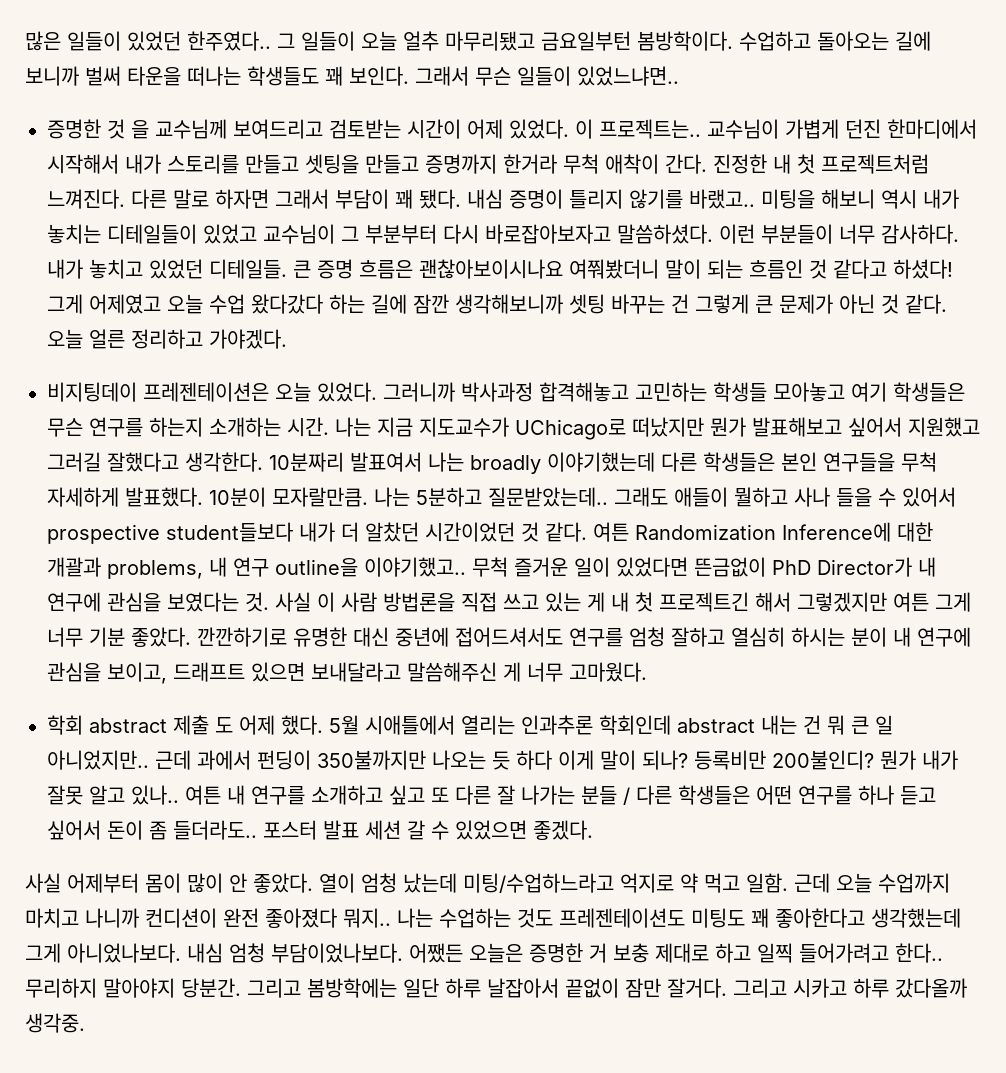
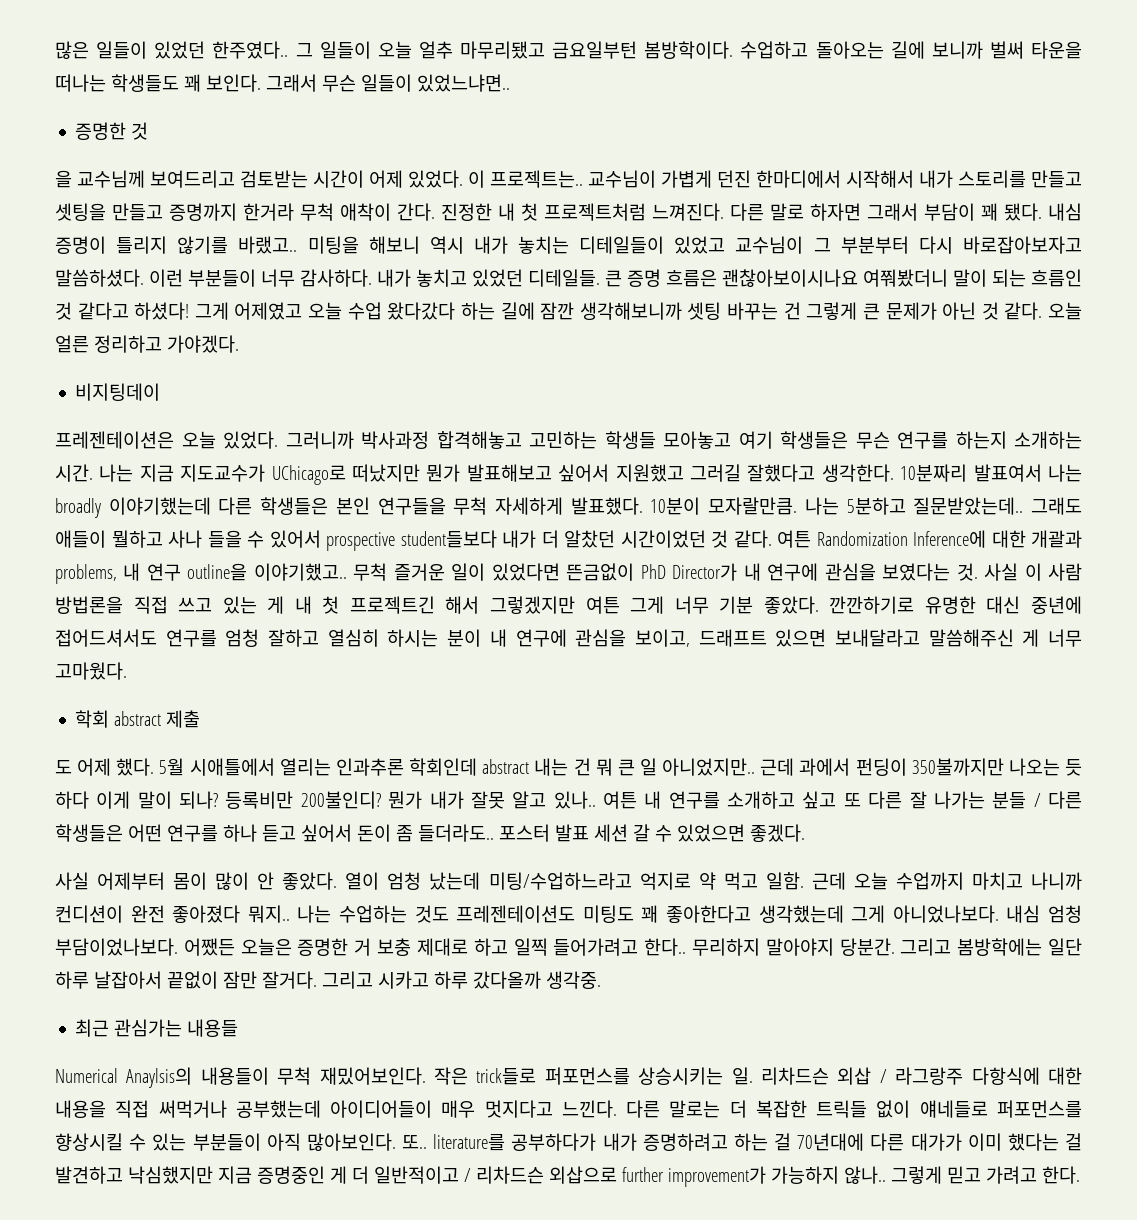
- 증명한 것 을 교수님께 보여드리고 검토받는 시간이 어제 있었다.
+ 증명한 것
+ 을 교수님께 보여드리고 검토받는 시간이 어제 있었다.
- 비지팅데이 프레젠테이션은 오늘 있었다.
+ 비지팅데이
+ 프레젠테이션은 오늘 있었다.
- 학회 abstract 제출 도 어제 했다.
+ 학회 abstract 제출
+ 도 어제 했다.
+ 최근 관심가는 내용들
+ Numerical Anaylsis의 내용들이 무척 재밌어보인다. 작은 trick들로 퍼포먼스를 상승시키는 일. 리차드슨 외삽 / 라그랑주 다항식에 대한 내용을 직접 써먹거나 공부했는데 아이디어들이 매우 멋지다고 느낀다. 다른 말로는 더 복잡한 트릭들 없이 얘네들로 퍼포먼스를 향상시킬 수 있는 부분들이 아직 많아보인다. 또.. literature를 공부하다가 내가 증명하려고 하는 걸 70년대에 다른 대가가 이미 했다는 걸 발견하고 낙심했지만 지금 증명중인 게 더 일반적이고 / 리차드슨 외삽으로 further improvement가 가능하지 않나.. 그렇게 믿고 가려고 한다.

